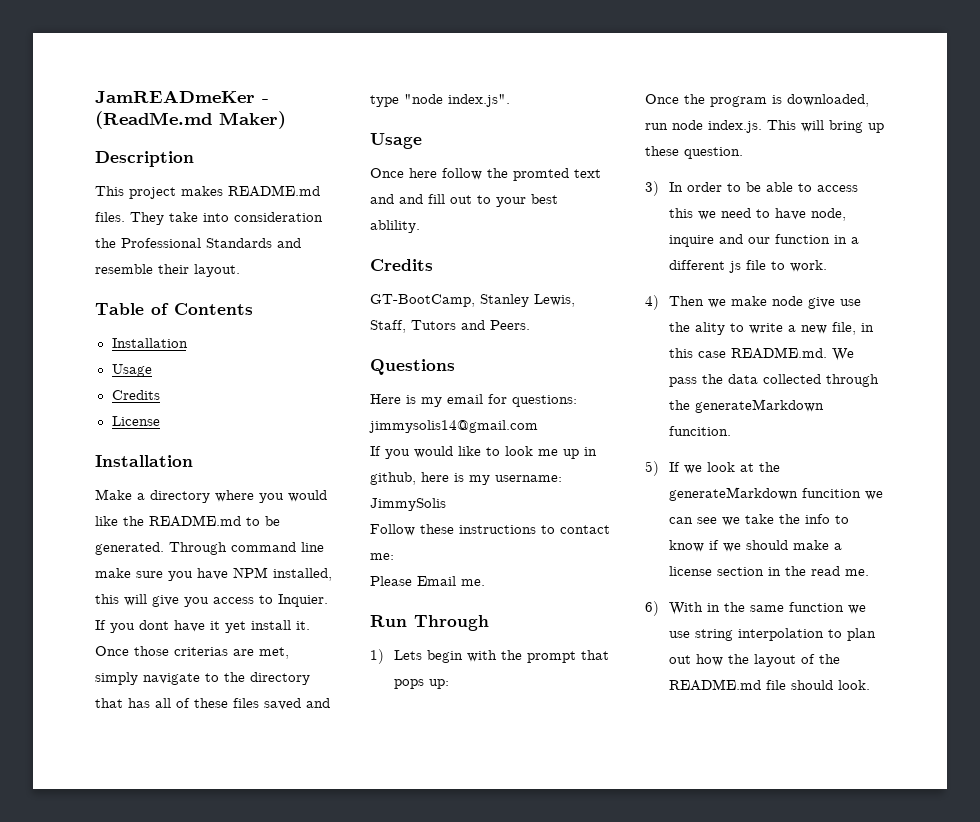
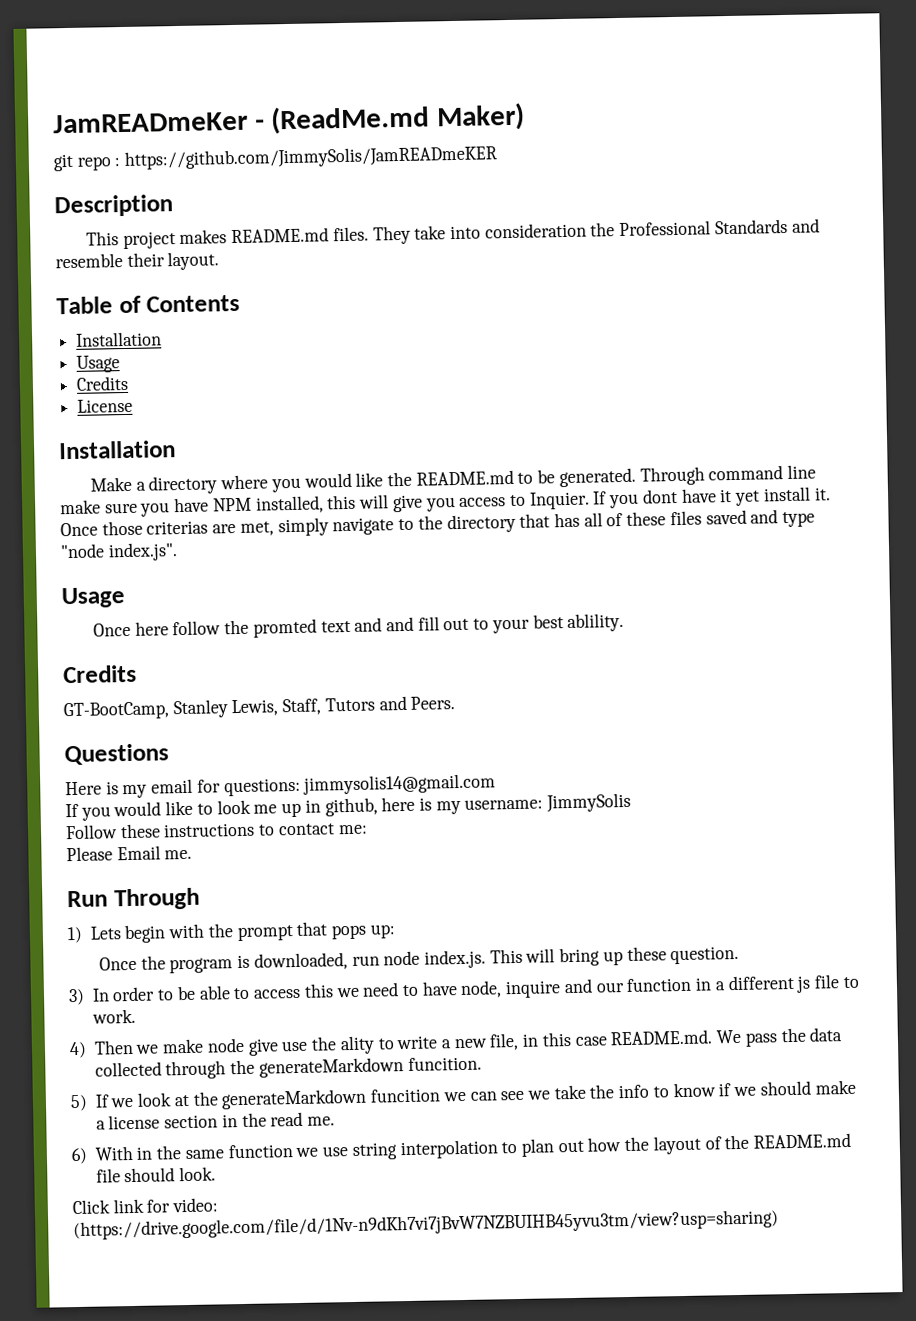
+ git repo : https://github.com/JimmySolis/JamREADmeKER
+ Click link for video: (https://drive.google.com/file/d/1Nv-n9dKh7vi7jBvW7NZBUIHB45yvu3tm/view?usp=sharing)

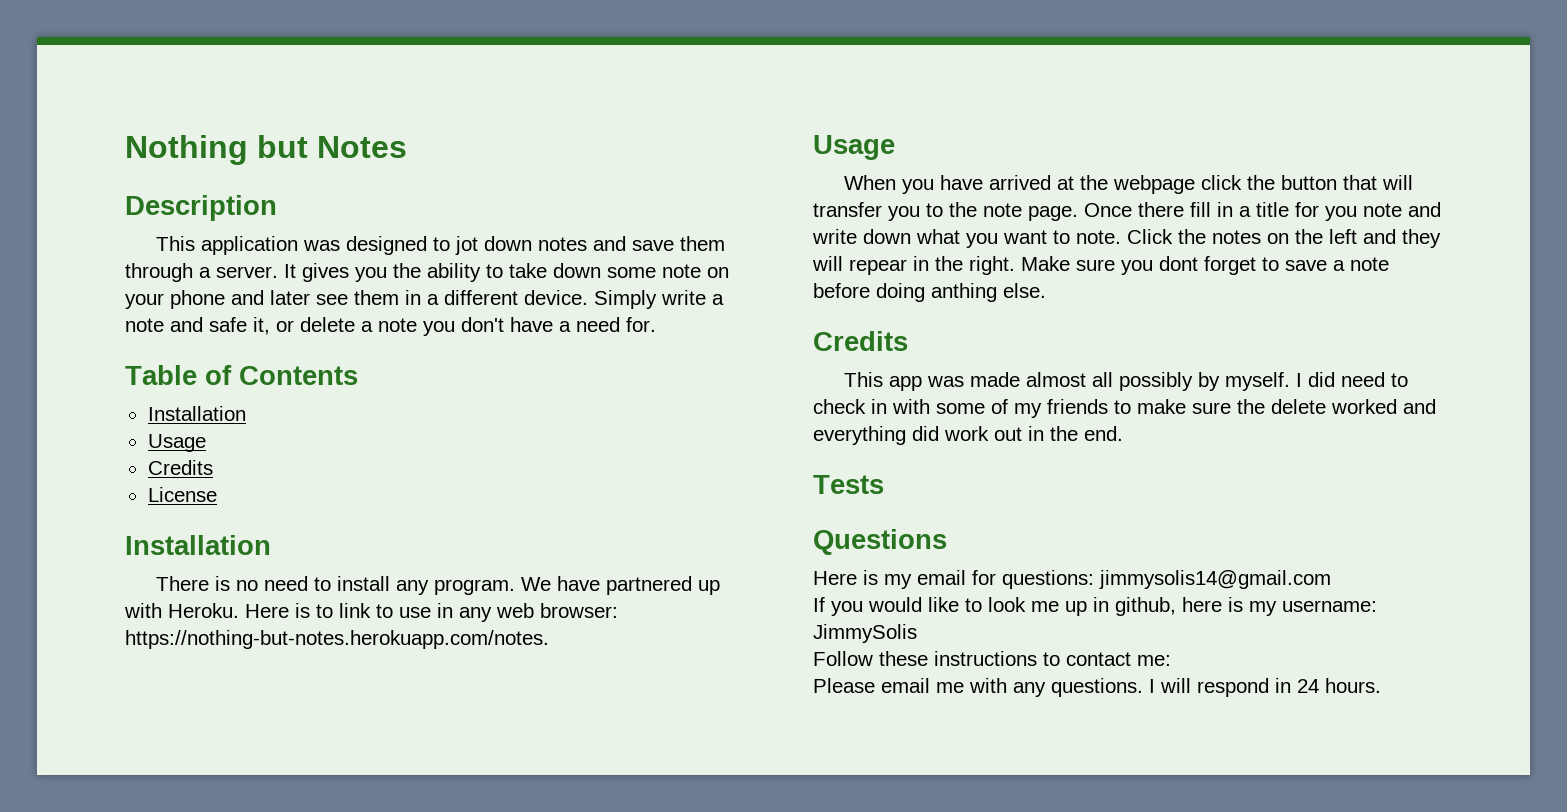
- JamREADmeKer - (ReadMe.md Maker)
- git repo : https://github.com/JimmySolis/JamREADmeKER
+ Nothing but Notes
  Description
- This project makes README.md files. They take into consideration the Professional Standards and resemble their layout.
+ This application was designed to jot down notes and save them through a server. It gives you the ability to take down some note on your phone and later see them in a different device. Simply write a note and safe it, or delete a note you don't have a need for.
- Make a directory where you would like the README.md to be generated. Through command line make sure you have NPM installed, this will give you access to Inquier. If you dont have it yet install it. Once those criterias are met, simply navigate to the directory that has all of these files saved and type "node index.js".
+ There is no need to install any program. We have partnered up with Heroku. Here is to link to use in any web browser: https://nothing-but-notes.herokuapp.com/notes.
  Usage
- Once here follow the promted text and and fill out to your best ablility.
+ When you have arrived at the webpage click the button that will transfer you to the note page. Once there fill in a title for you note and write down what you want to note. Click the notes on the left and they will repear in the right. Make sure you dont forget to save a note before doing anthing else.
  Credits
- GT-BootCamp, Stanley Lewis, Staff, Tutors and Peers.
+ This app was made almost all possibly by myself. I did need to check in with some of my friends to make sure the delete worked and everything did work out in the end.
+ Tests
- Please Email me.
- Run Through
- 1) Lets begin with the prompt that pops up:
- Once the program is downloaded, run node index.js. This will bring up these question.
- 3) In order to be able to access this we need to have node, inquire and our function in a different js file to work.
- 4) Then we make node give use the ality to write a new file, in this case README.md. We pass the data collected through the generateMarkdown funcition.
- 5) If we look at the generateMarkdown funcition we can see we take the info to know if we should make a license section in the read me.
- 6) With in the same function we use string interpolation to plan out how the layout of the README.md file should look.
- Click link for video: (https://drive.google.com/file/d/1Nv-n9dKh7vi7jBvW7NZBUIHB45yvu3tm/view?usp=sharing)
+ Please email me with any questions. I will respond in 24 hours.

